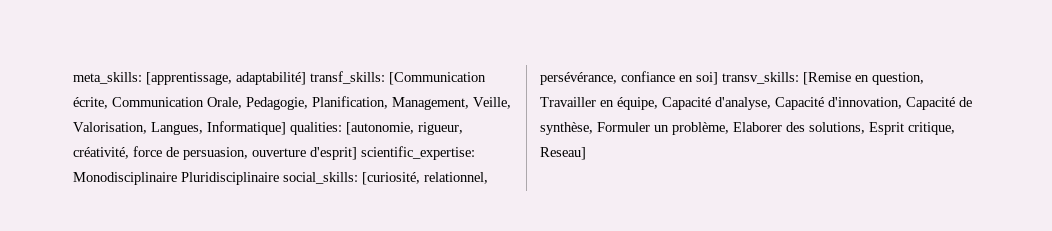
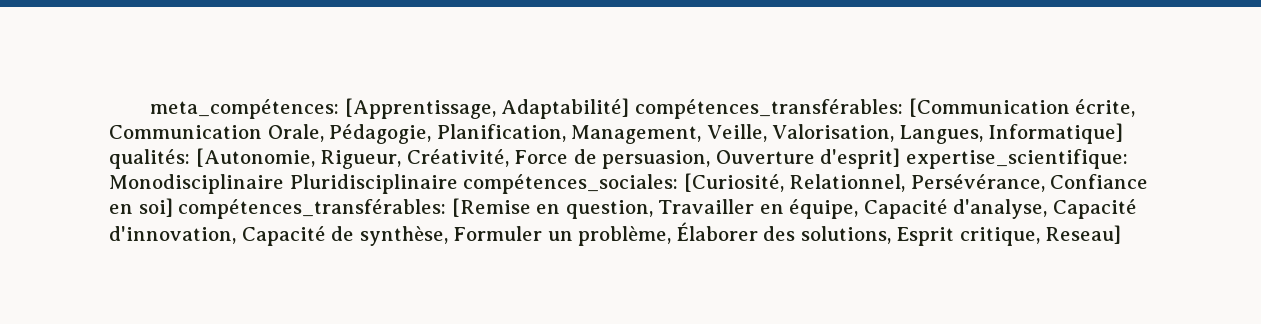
- meta_skills: [apprentissage, adaptabilité] transf_skills: [Communication écrite, Communication Orale, Pedagogie, Planification, Management, Veille, Valorisation, Langues, Informatique] qualities: [autonomie, rigueur, créativité, force de persuasion, ouverture d'esprit] scientific_expertise: Monodisciplinaire Pluridisciplinaire social_skills: [curiosité, relationnel, persévérance, confiance en soi] transv_skills: [Remise en question, Travailler en équipe, Capacité d'analyse, Capacité d'innovation, Capacité de synthèse, Formuler un problème, Elaborer des solutions, Esprit critique, Reseau]
+ meta_compétences: [Apprentissage, Adaptabilité] compétences_transférables: [Communication écrite, Communication Orale, Pédagogie, Planification, Management, Veille, Valorisation, Langues, Informatique] qualités: [Autonomie, Rigueur, Créativité, Force de persuasion, Ouverture d'esprit] expertise_scientifique: Monodisciplinaire Pluridisciplinaire compétences_sociales: [Curiosité, Relationnel, Persévérance, Confiance en soi] compétences_transférables: [Remise en question, Travailler en équipe, Capacité d'analyse, Capacité d'innovation, Capacité de synthèse, Formuler un problème, Élaborer des solutions, Esprit critique, Reseau]

